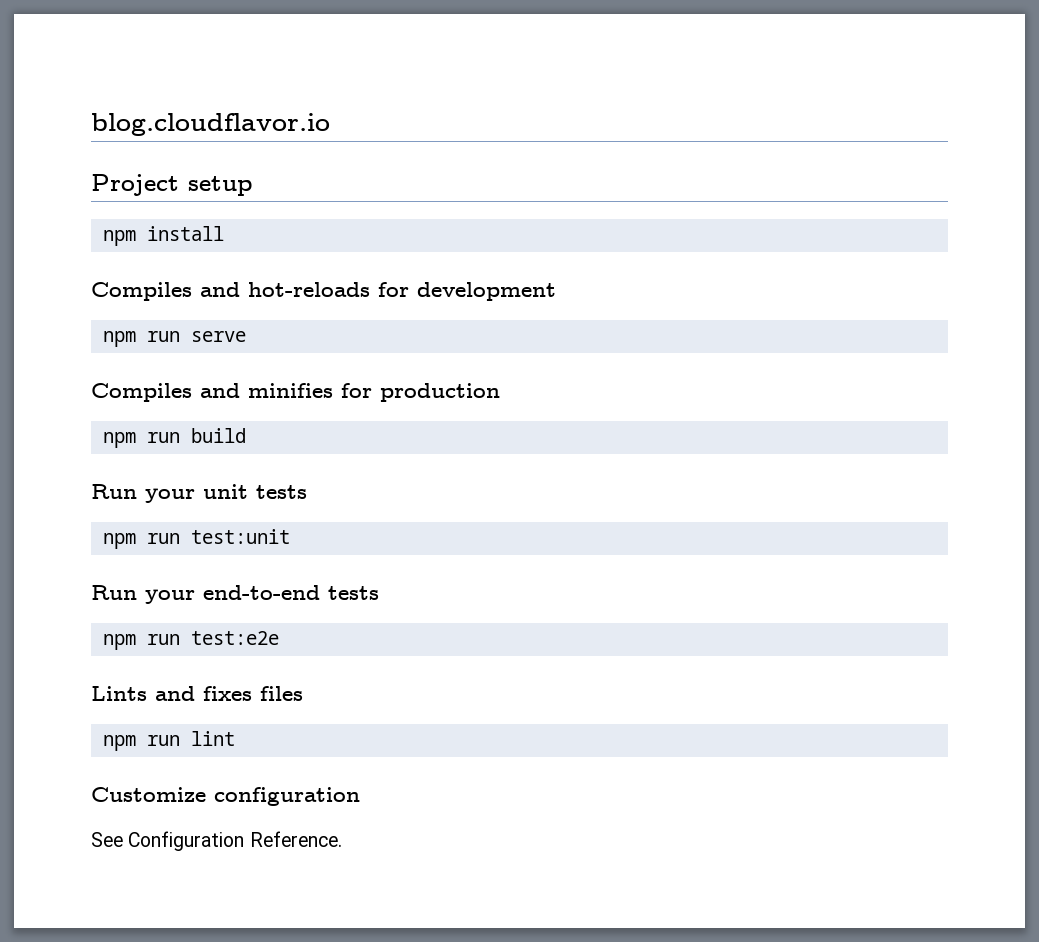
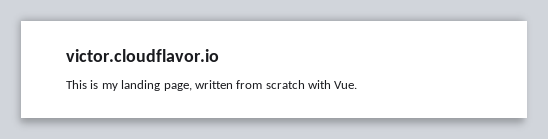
- blog.cloudflavor.io
- Project setup
- npm install
- Compiles and hot-reloads for development
- npm run serve
- Compiles and minifies for production
- npm run build
- Run your unit tests
- npm run test:unit
- Run your end-to-end tests
- npm run test:e2e
- Lints and fixes files
- npm run lint
- Customize configuration
- See Configuration Reference.
+ victor.cloudflavor.io
+ This is my landing page, written from scratch with Vue.

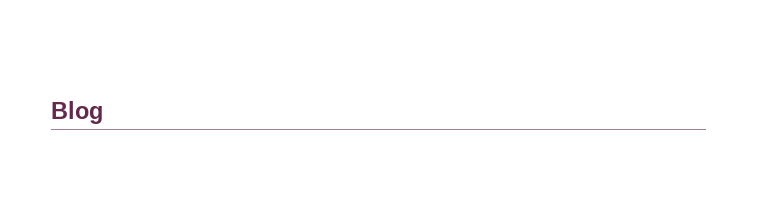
- victor.cloudflavor.io
- This is my landing page, written from scratch with Vue.
+ Blog

